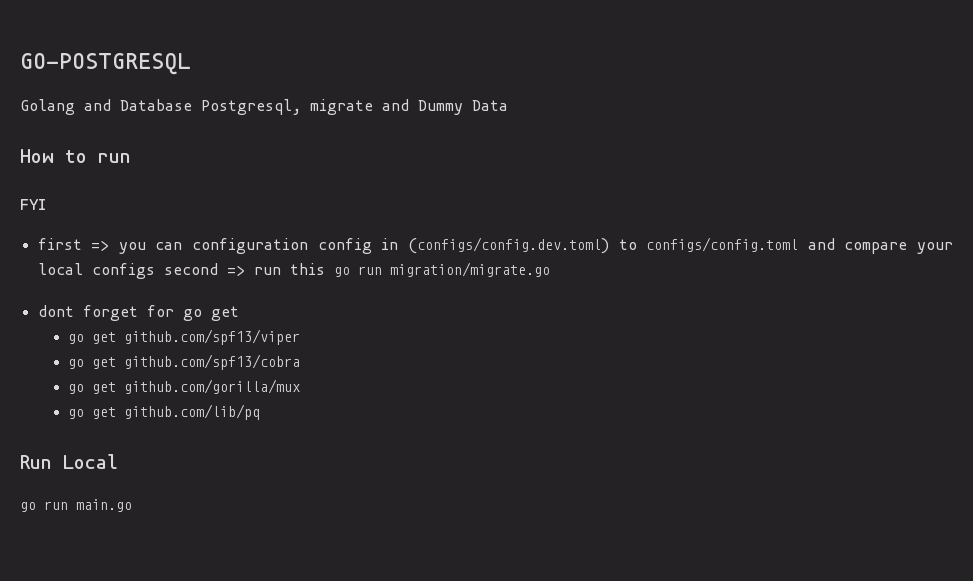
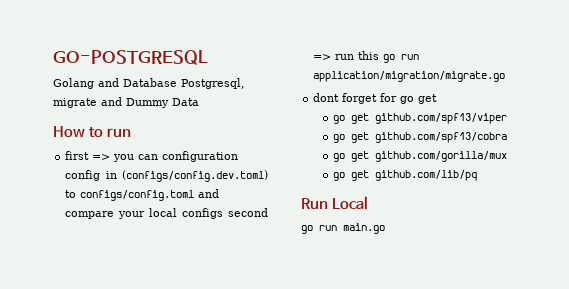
- FYI
- first => you can configuration config in (configs/config.dev.toml) to configs/config.toml and compare your local configs second => run this go run migration/migrate.go
+ first => you can configuration config in (configs/config.dev.toml) to configs/config.toml and compare your local configs second => run this go run application/migration/migrate.go

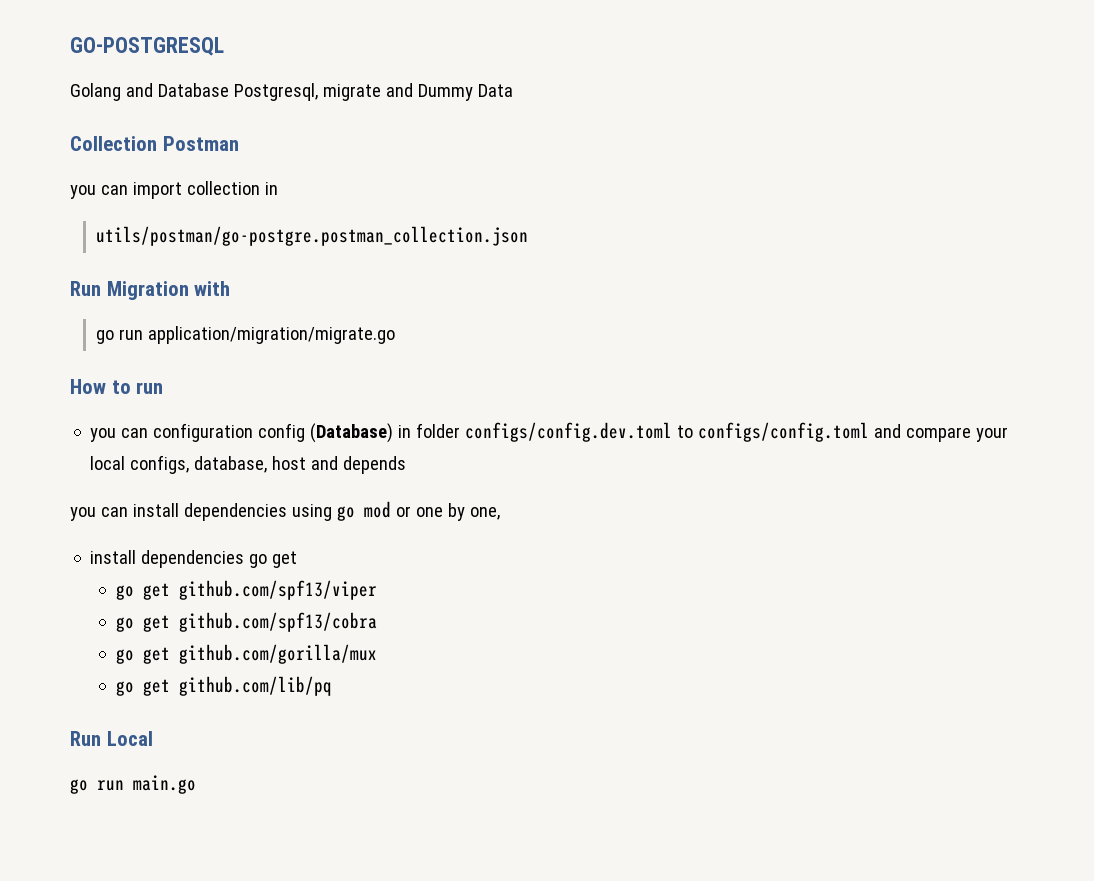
+ Collection Postman
+ you can import collection in
+ utils/postman/go-postgre.postman_collection.json
+ Run Migration with
+ go run application/migration/migrate.go
- first => you can configuration config in (configs/config.dev.toml) to configs/config.toml and compare your local configs second => run this go run application/migration/migrate.go
- dont forget for go get
+ you can configuration config (Database) in folder configs/config.dev.toml to configs/config.toml and compare your local configs, database, host and depends
+ you can install dependencies using go mod or one by one,
+ install dependencies go get

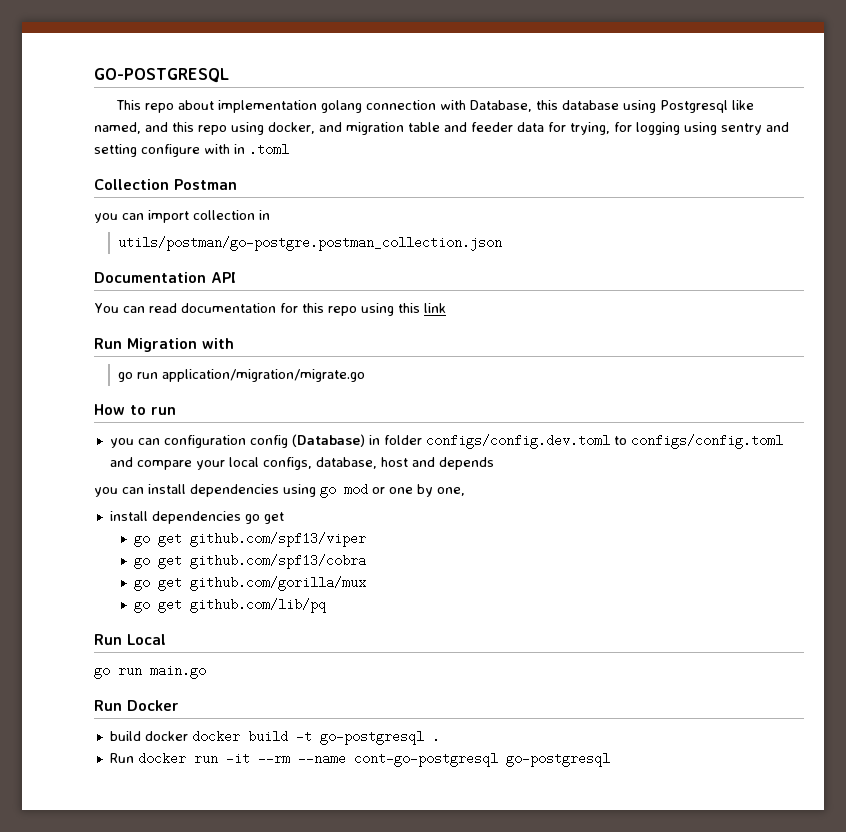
- Golang and Database Postgresql, migrate and Dummy Data
+ This repo about implementation golang connection with Database, this database using Postgresql like named, and this repo using docker, and migration table and feeder data for trying, for logging using sentry and setting configure with in .toml
+ Documentation API
+ You can read documentation for this repo using this link
+ Run Docker
+ build docker docker build -t go-postgresql .
+ Run docker run -it --rm --name cont-go-postgresql go-postgresql

